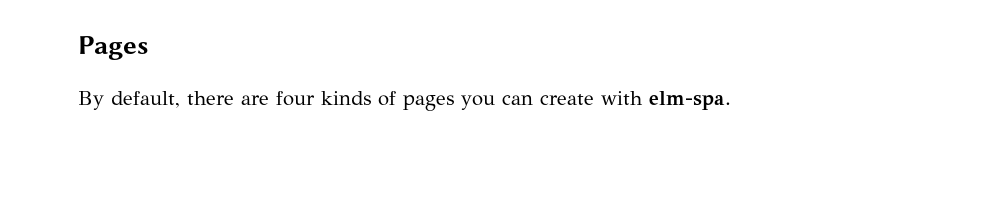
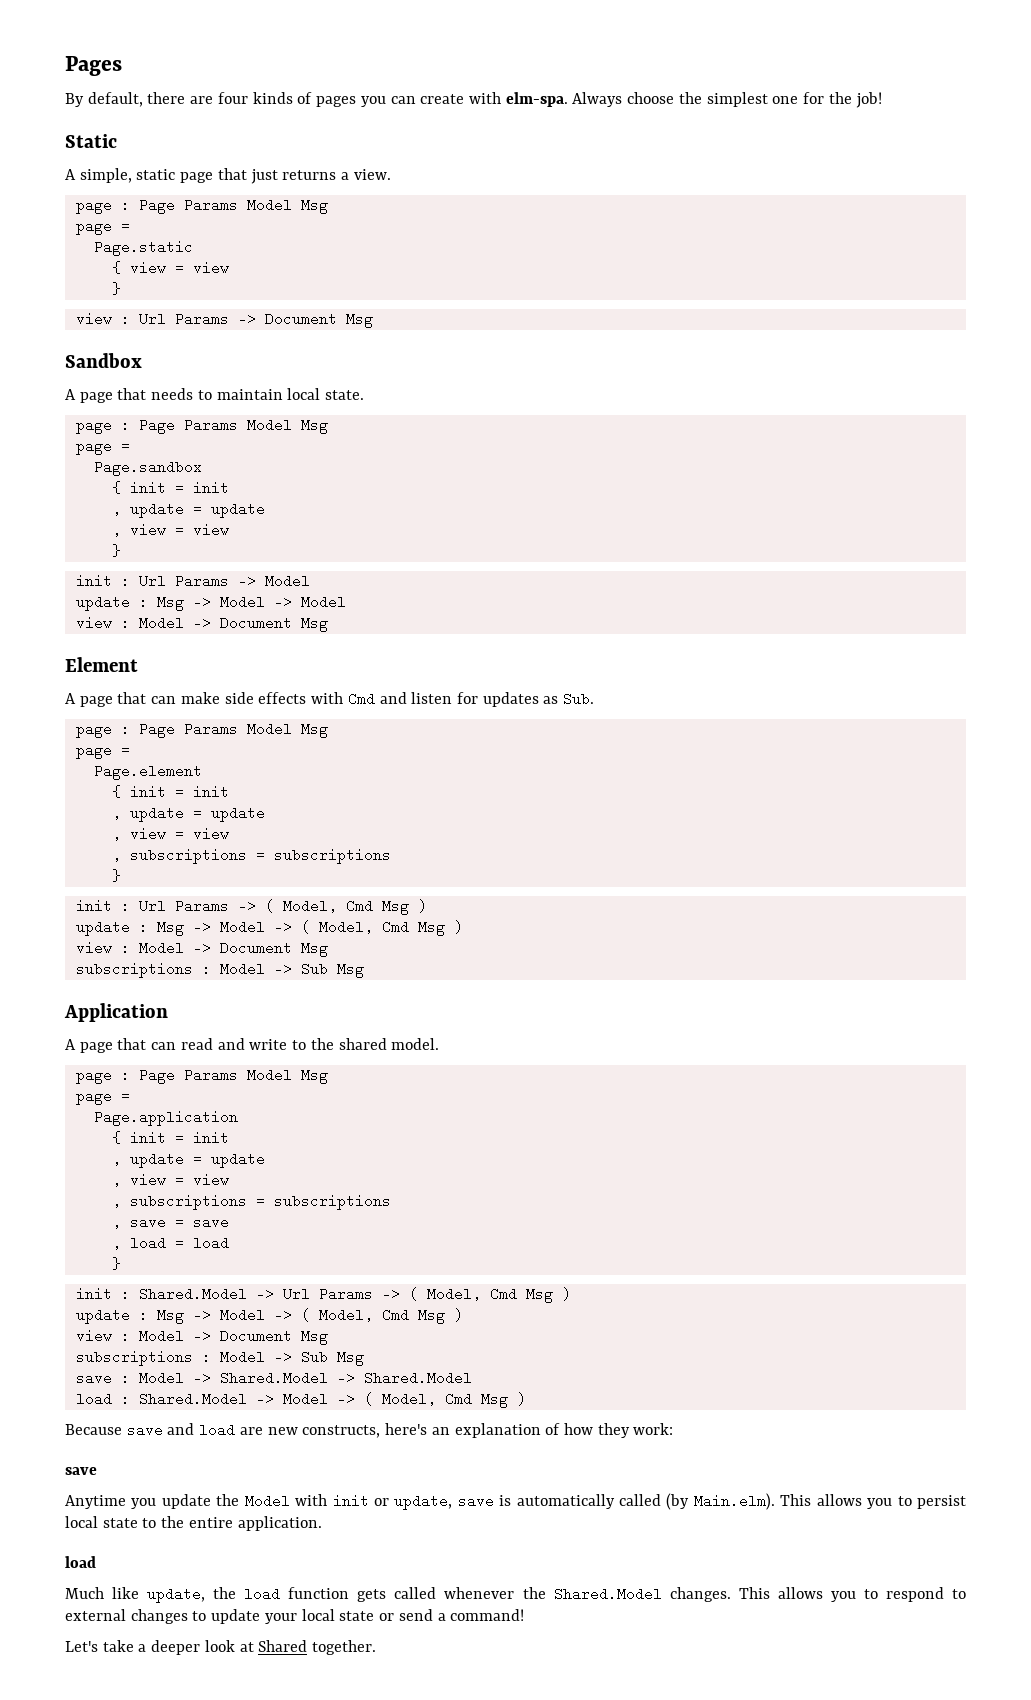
+ Always choose the simplest one for the job!
+ Static
+ A simple, static page that just returns a view.
+ page : Page Params Model Msg
+ page =
+ Page.static
+ { view = view
+ }
+ view : Url Params -> Document Msg
+ Sandbox
+ A page that needs to maintain local state.
+ page : Page Params Model Msg
+ page =
+ Page.sandbox
+ { init = init
+ , update = update
+ , view = view
+ }
+ init : Url Params -> Model
+ update : Msg -> Model -> Model
+ view : Model -> Document Msg
+ Element
+ A page that can make side effects with Cmd and listen for updates as Sub.
+ page : Page Params Model Msg
+ page =
+ Page.element
+ { init = init
+ , update = update
+ , view = view
+ , subscriptions = subscriptions
+ }
+ init : Url Params -> ( Model, Cmd Msg )
+ update : Msg -> Model -> ( Model, Cmd Msg )
+ view : Model -> Document Msg
+ subscriptions : Model -> Sub Msg
+ Application
+ A page that can read and write to the shared model.
+ page : Page Params Model Msg
+ page =
+ Page.application
+ { init = init
+ , update = update
+ , view = view
+ , subscriptions = subscriptions
+ , save = save
+ , load = load
+ }
+ init : Shared.Model -> Url Params -> ( Model, Cmd Msg )
+ update : Msg -> Model -> ( Model, Cmd Msg )
+ view : Model -> Document Msg
+ subscriptions : Model -> Sub Msg
+ save : Model -> Shared.Model -> Shared.Model
+ load : Shared.Model -> Model -> ( Model, Cmd Msg )
+ Because save and load are new constructs, here's an explanation of how they work:
+ save
+ Anytime you update the Model with init or update, save is automatically called (by Main.elm). This allows you to persist local state to the entire application.
+ load
+ Much like update, the load function gets called whenever the Shared.Model changes. This allows you to respond to external changes to update your local state or send a command!
+ Let's take a deeper look at Shared together.

